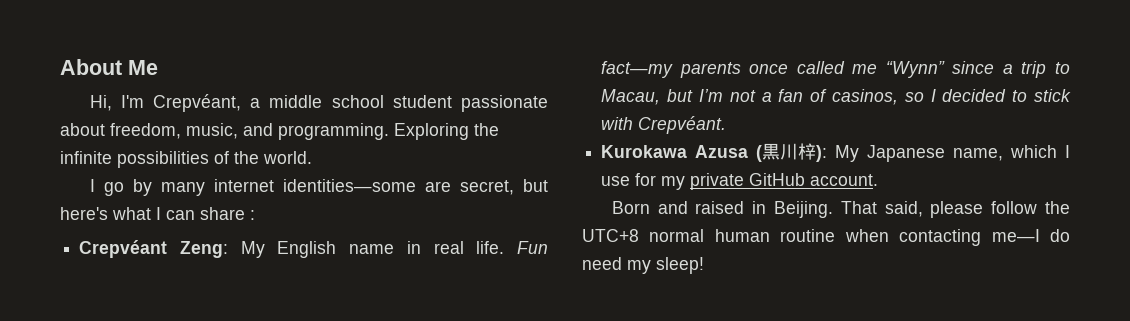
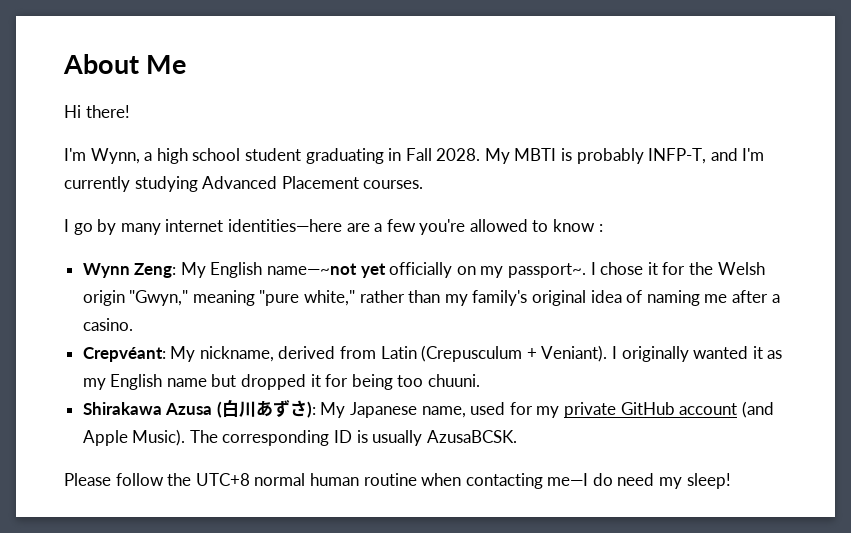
- Hi, I'm Crepvéant, a middle school student passionate about freedom, music, and programming. Exploring the infinite possibilities of the world.
+ Hi there!
+ I'm Wynn, a high school student graduating in Fall 2028. My MBTI is probably INFP-T, and I'm currently studying Advanced Placement courses.
- I go by many internet identities—some are secret, but here's what I can share :
+ I go by many internet identities—here are a few you're allowed to know :
- Crepvéant Zeng: My English name in real life. Fun fact—my parents once called me “Wynn” since a trip to Macau, but I’m not a fan of casinos, so I decided to stick with Crepvéant.
- Kurokawa Azusa (黒川梓): My Japanese name, which I use for my private GitHub account.
- Born and raised in Beijing. That said, please follow the UTC+8 normal human routine when contacting me—I do need my sleep!
+ Wynn Zeng: My English name—~not yet officially on my passport~. I chose it for the Welsh origin "Gwyn," meaning "pure white," rather than my family's original idea of naming me after a casino.
+ Crepvéant: My nickname, derived from Latin (Crepusculum + Veniant). I originally wanted it as my English name but dropped it for being too chuuni.
+ Shirakawa Azusa (白川あずさ): My Japanese name, used for my private GitHub account (and Apple Music). The corresponding ID is usually AzusaBCSK.
+ Please follow the UTC+8 normal human routine when contacting me—I do need my sleep!

